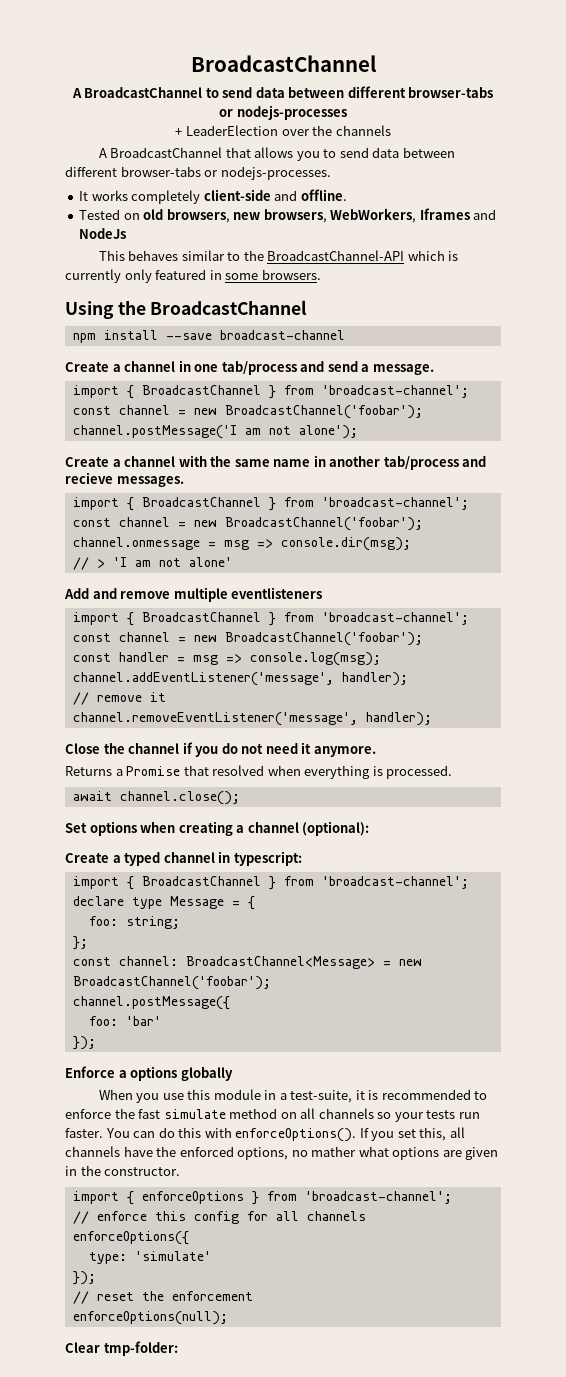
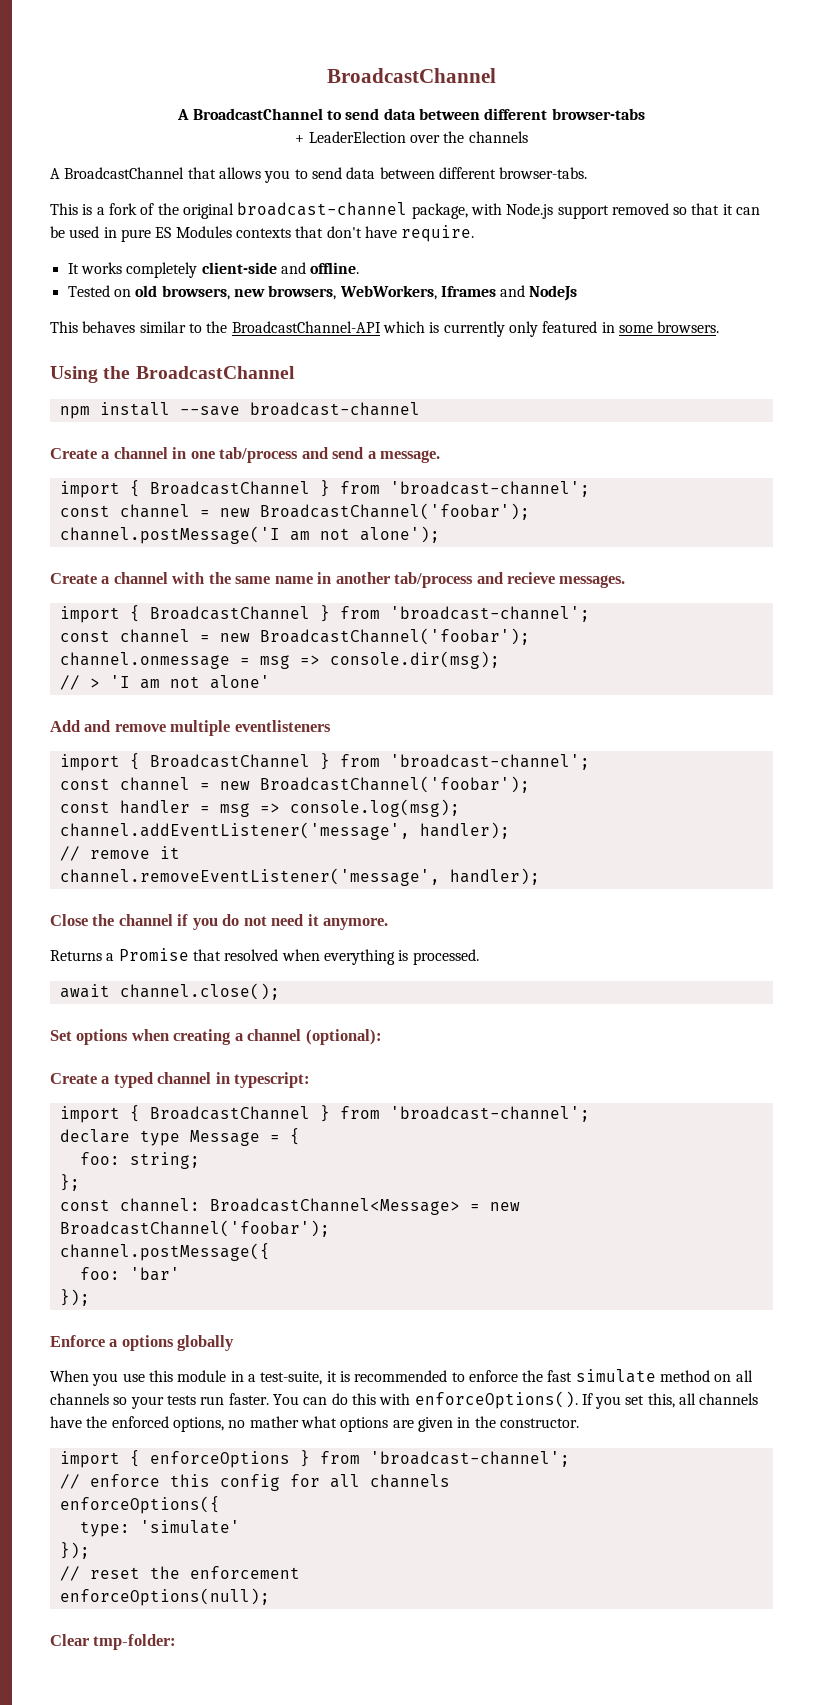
- A BroadcastChannel to send data between different browser-tabs or nodejs-processes
+ A BroadcastChannel to send data between different browser-tabs
- A BroadcastChannel that allows you to send data between different browser-tabs or nodejs-processes.
+ A BroadcastChannel that allows you to send data between different browser-tabs.
+ This is a fork of the original broadcast-channel package, with Node.js support removed so that it can be used in pure ES Modules contexts that don't have require.

